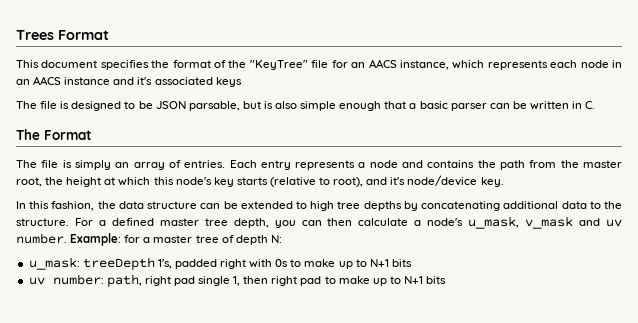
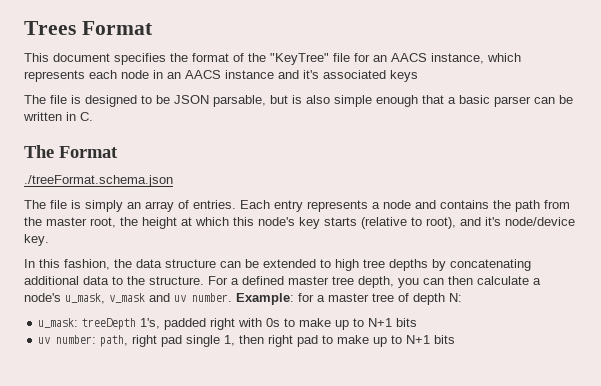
+ ./treeFormat.schema.json

